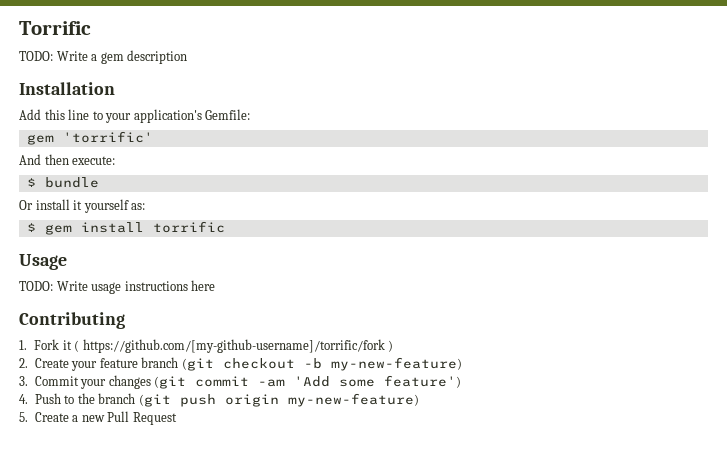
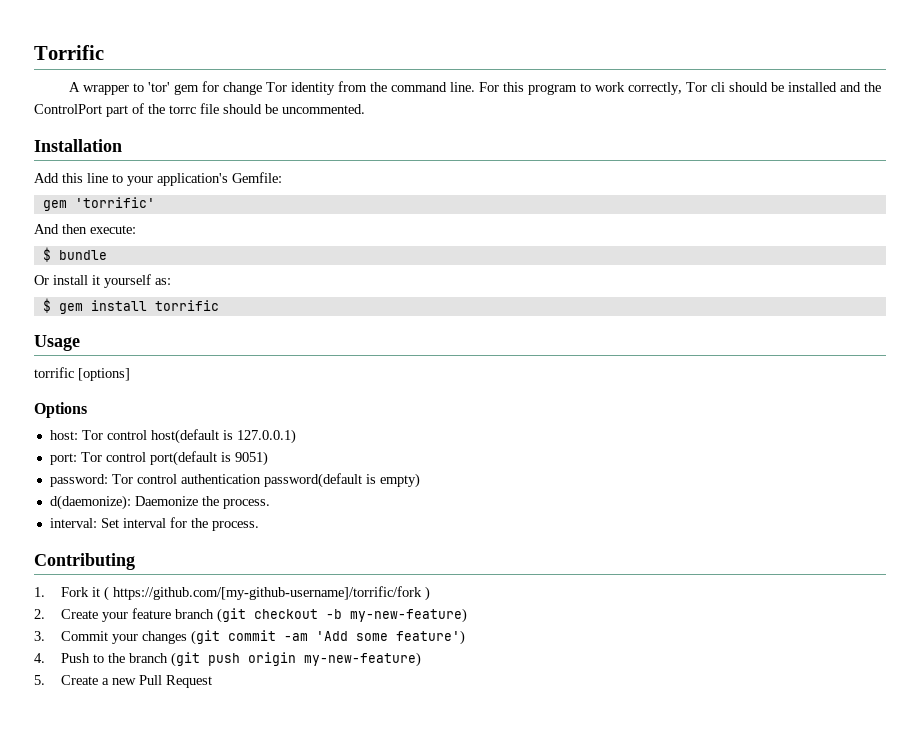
- TODO: Write a gem description
+ A wrapper to 'tor' gem for change Tor identity from the command line. For this program to work correctly, Tor cli should be installed and the ControlPort part of the torrc file should be uncommented.
- TODO: Write usage instructions here
+ torrific [options]
+ Options
+ host: Tor control host(default is 127.0.0.1)
+ port: Tor control port(default is 9051)
+ password: Tor control authentication password(default is empty)
+ d(daemonize): Daemonize the process.
+ interval: Set interval for the process.

